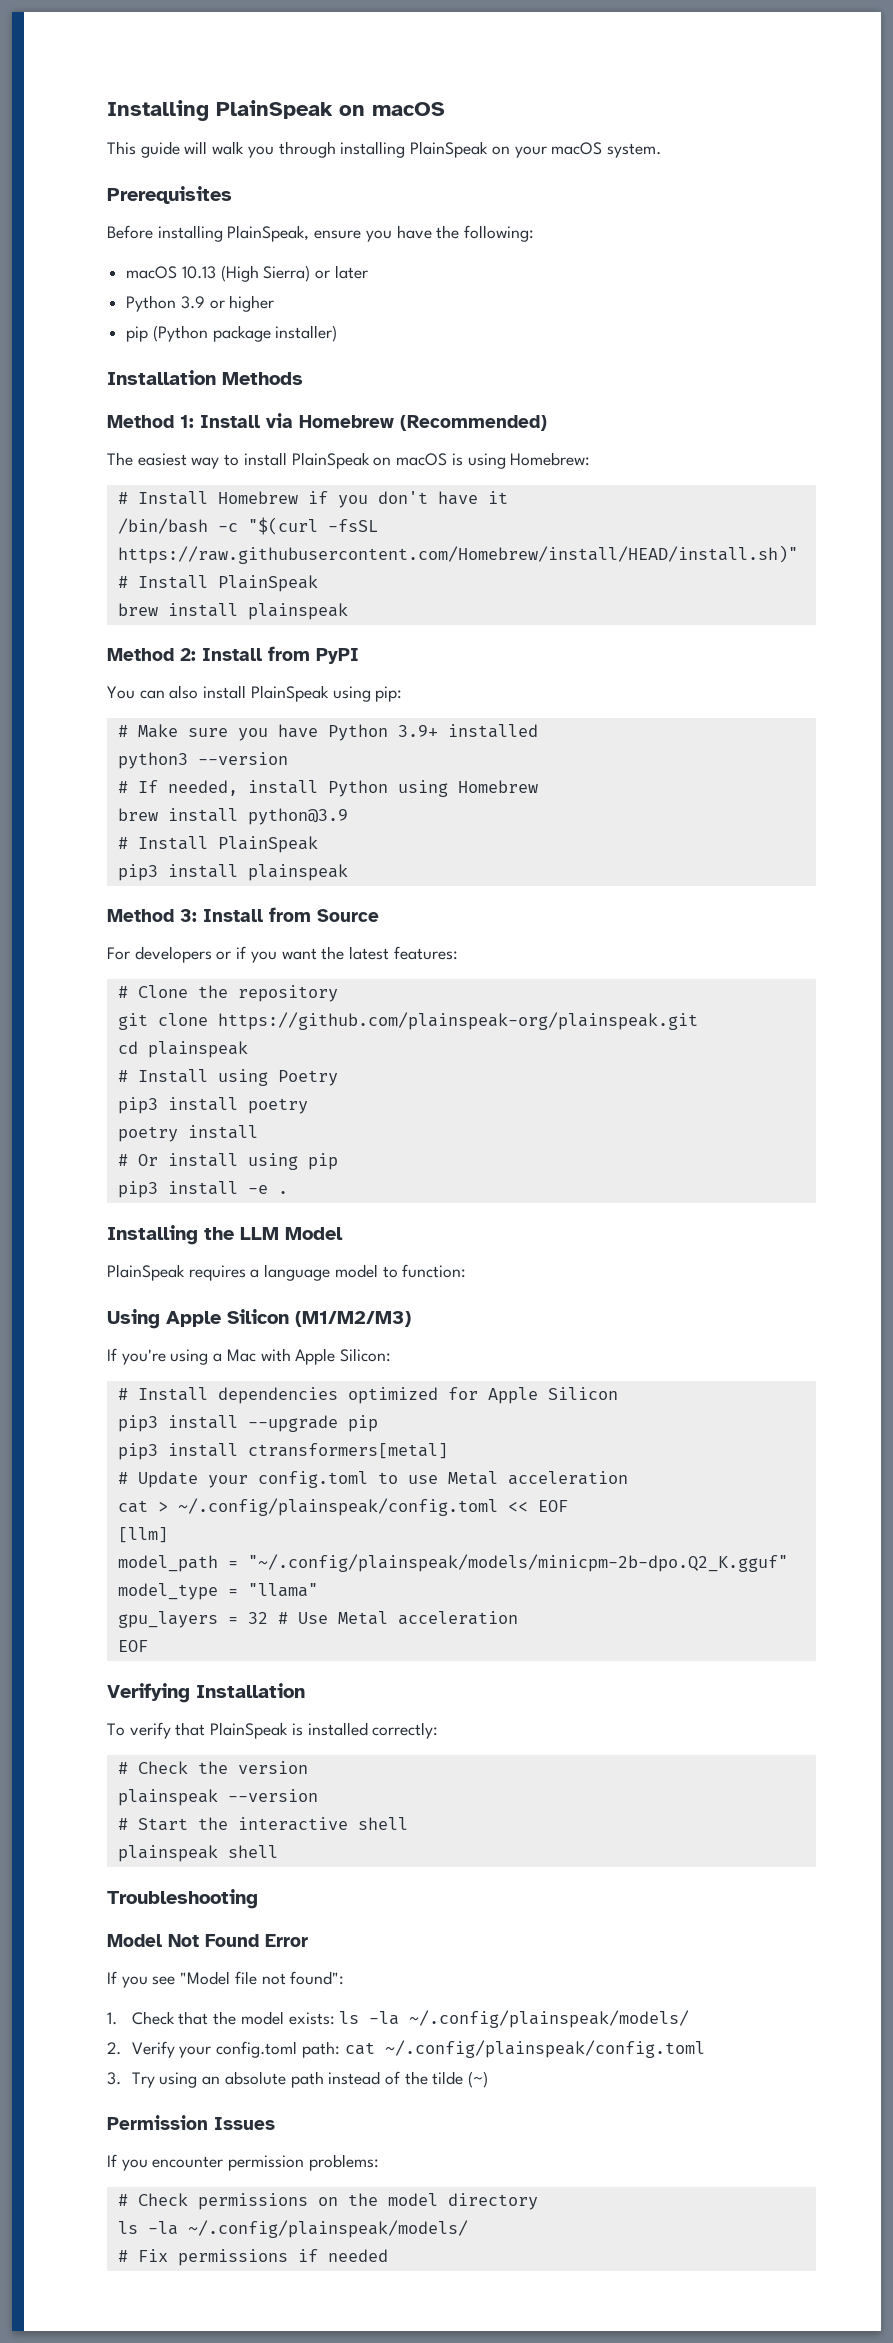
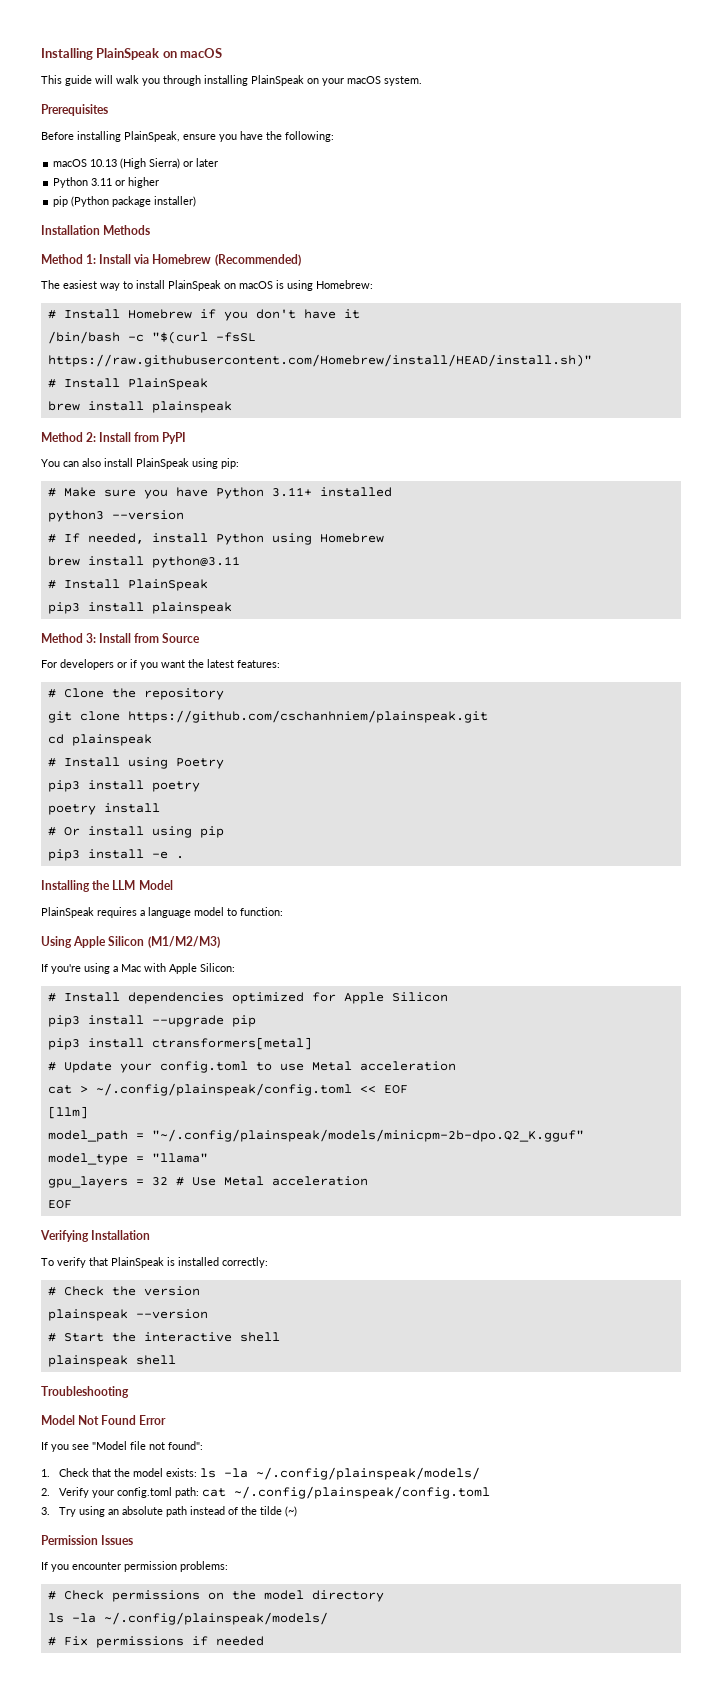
- Python 3.9 or higher
+ Python 3.11 or higher
- # Make sure you have Python 3.9+ installed
+ # Make sure you have Python 3.11+ installed
- brew install python@3.9
+ brew install python@3.11
- git clone https://github.com/plainspeak-org/plainspeak.git
+ git clone https://github.com/cschanhniem/plainspeak.git

